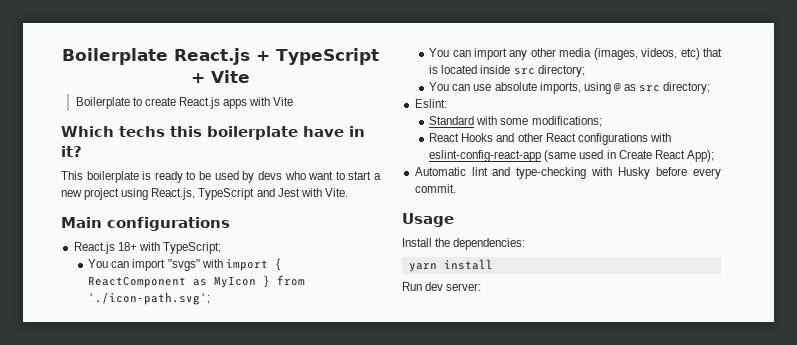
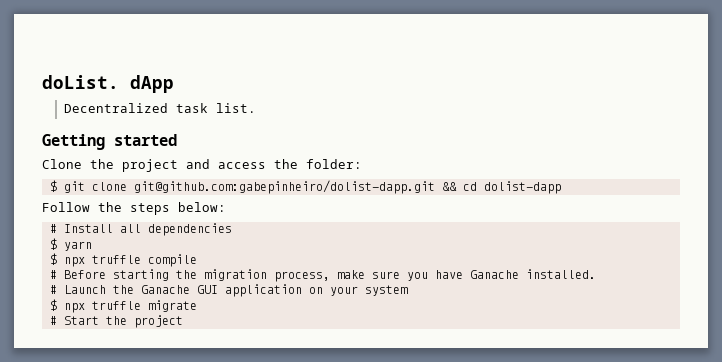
- Boilerplate React.js + TypeScript + Vite
- Boilerplate to create React.js apps with Vite
- Which techs this boilerplate have in it?
- This boilerplate is ready to be used by devs who want to start a new project using React.js, TypeScript and Jest with Vite.
- Main configurations
- React.js 18+ with TypeScript;
- You can import "svgs" with import { ReactComponent as MyIcon } from './icon-path.svg';
- You can import any other media (images, videos, etc) that is located inside src directory;
- You can use absolute imports, using @ as src directory;
- Eslint:
- Standard with some modifications;
- React Hooks and other React configurations with eslint-config-react-app (same used in Create React App);
- Automatic lint and type-checking with Husky before every commit.
- Usage
- Install the dependencies:
- yarn install
- Run dev server:
+ doList. dApp
+ Decentralized task list.
+ Getting started
+ Clone the project and access the folder:
+ $ git clone git@github.com:gabepinheiro/dolist-dapp.git && cd dolist-dapp
+ Follow the steps below:
+ # Install all dependencies
+ $ yarn
+ $ npx truffle compile
+ # Before starting the migration process, make sure you have Ganache installed.
+ # Launch the Ganache GUI application on your system
+ $ npx truffle migrate
+ # Start the project

